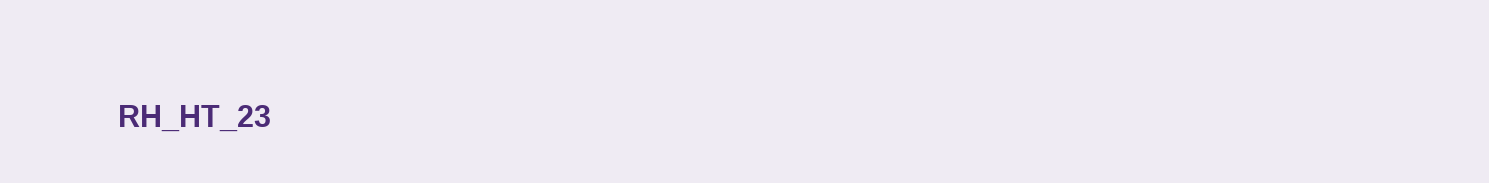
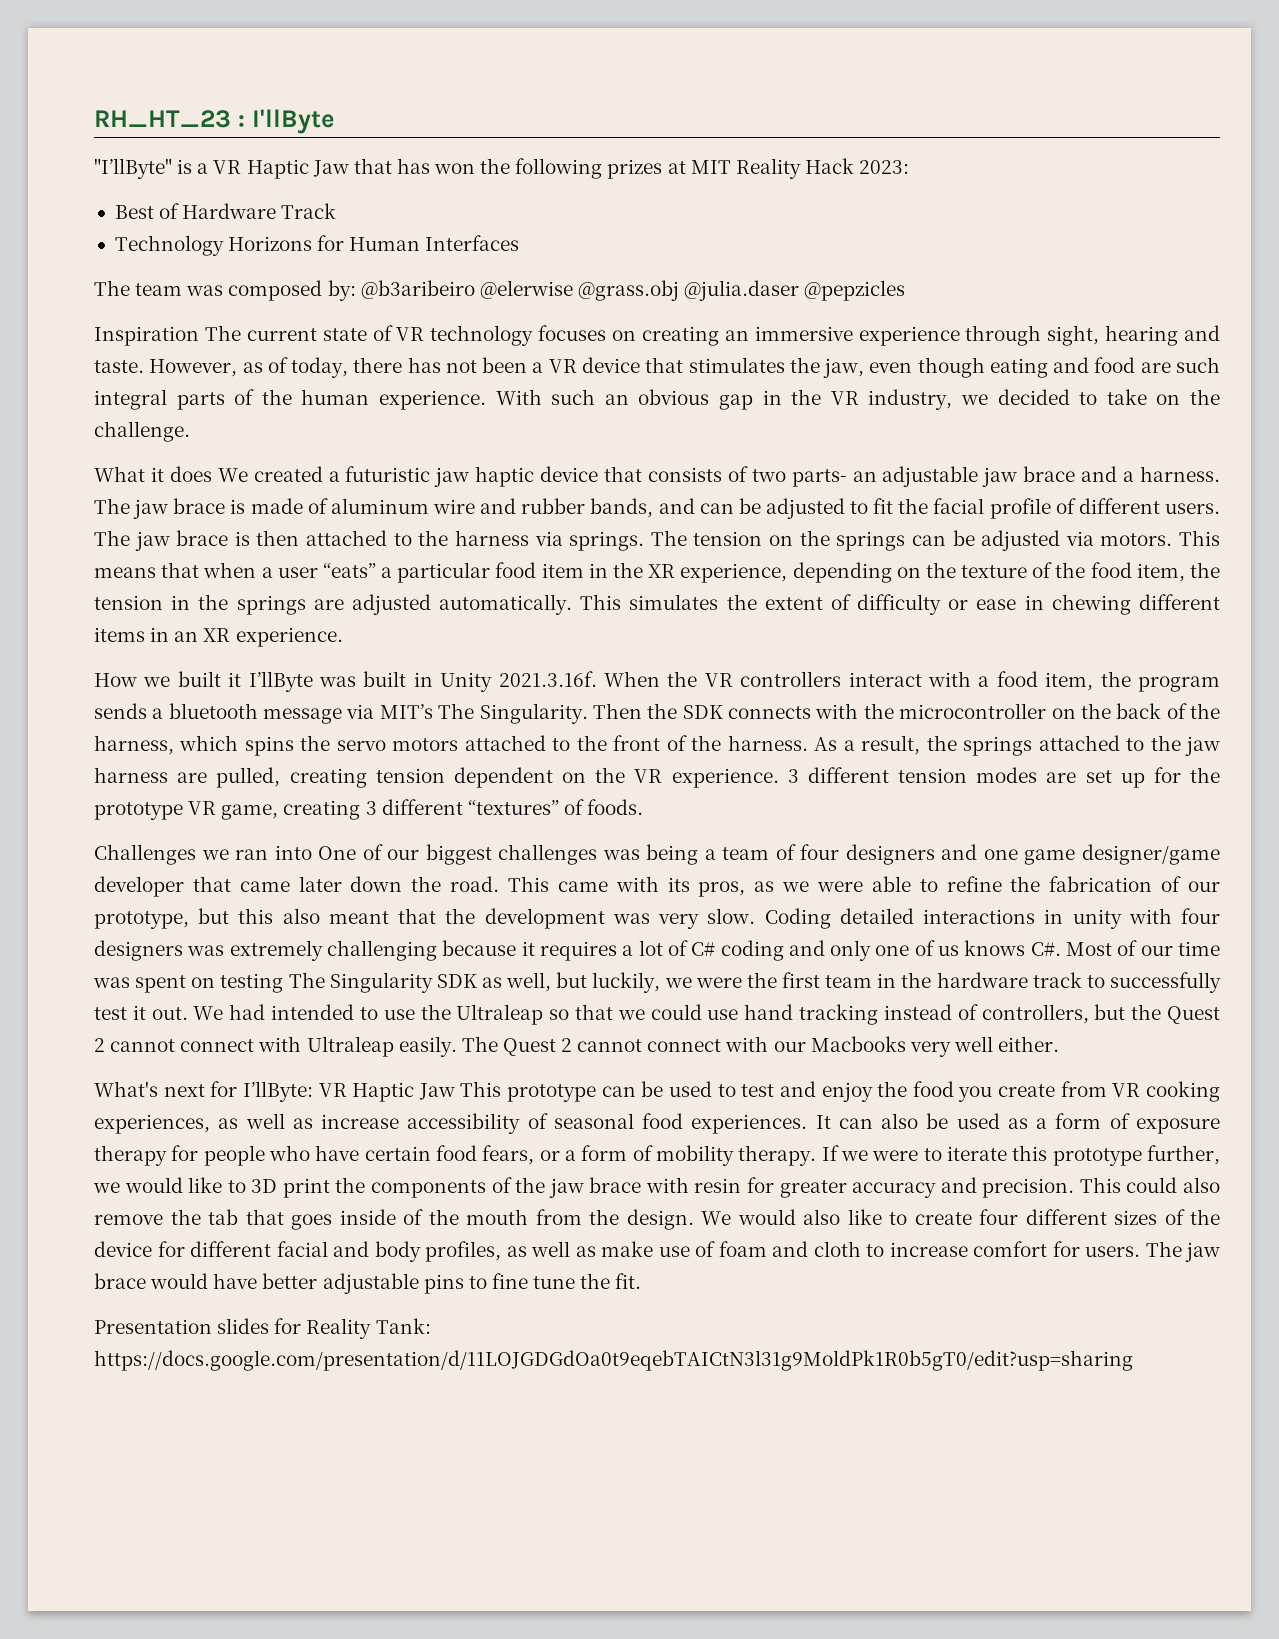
- RH_HT_23
+ RH_HT_23 : I'llByte
+ "I’llByte" is a VR Haptic Jaw that has won the following prizes at MIT Reality Hack 2023:
+ Best of Hardware Track
+ Technology Horizons for Human Interfaces
+ The team was composed by: @b3aribeiro @elerwise @grass.obj @julia.daser @pepzicles
+ Inspiration The current state of VR technology focuses on creating an immersive experience through sight, hearing and taste. However, as of today, there has not been a VR device that stimulates the jaw, even though eating and food are such integral parts of the human experience. With such an obvious gap in the VR industry, we decided to take on the challenge.
+ What it does We created a futuristic jaw haptic device that consists of two parts- an adjustable jaw brace and a harness. The jaw brace is made of aluminum wire and rubber bands, and can be adjusted to fit the facial profile of different users. The jaw brace is then attached to the harness via springs. The tension on the springs can be adjusted via motors. This means that when a user “eats” a particular food item in the XR experience, depending on the texture of the food item, the tension in the springs are adjusted automatically. This simulates the extent of difficulty or ease in chewing different items in an XR experience.
+ How we built it I’llByte was built in Unity 2021.3.16f. When the VR controllers interact with a food item, the program sends a bluetooth message via MIT’s The Singularity. Then the SDK connects with the microcontroller on the back of the harness, which spins the servo motors attached to the front of the harness. As a result, the springs attached to the jaw harness are pulled, creating tension dependent on the VR experience. 3 different tension modes are set up for the prototype VR game, creating 3 different “textures” of foods.
+ Challenges we ran into One of our biggest challenges was being a team of four designers and one game designer/game developer that came later down the road. This came with its pros, as we were able to refine the fabrication of our prototype, but this also meant that the development was very slow. Coding detailed interactions in unity with four designers was extremely challenging because it requires a lot of C# coding and only one of us knows C#. Most of our time was spent on testing The Singularity SDK as well, but luckily, we were the first team in the hardware track to successfully test it out. We had intended to use the Ultraleap so that we could use hand tracking instead of controllers, but the Quest 2 cannot connect with Ultraleap easily. The Quest 2 cannot connect with our Macbooks very well either.
+ What's next for I’llByte: VR Haptic Jaw This prototype can be used to test and enjoy the food you create from VR cooking experiences, as well as increase accessibility of seasonal food experiences. It can also be used as a form of exposure therapy for people who have certain food fears, or a form of mobility therapy. If we were to iterate this prototype further, we would like to 3D print the components of the jaw brace with resin for greater accuracy and precision. This could also remove the tab that goes inside of the mouth from the design. We would also like to create four different sizes of the device for different facial and body profiles, as well as make use of foam and cloth to increase comfort for users. The jaw brace would have better adjustable pins to fine tune the fit.
+ Presentation slides for Reality Tank: https://docs.google.com/presentation/d/11LOJGDGdOa0t9eqebTAICtN3l31g9MoldPk1R0b5gT0/edit?usp=sharing

